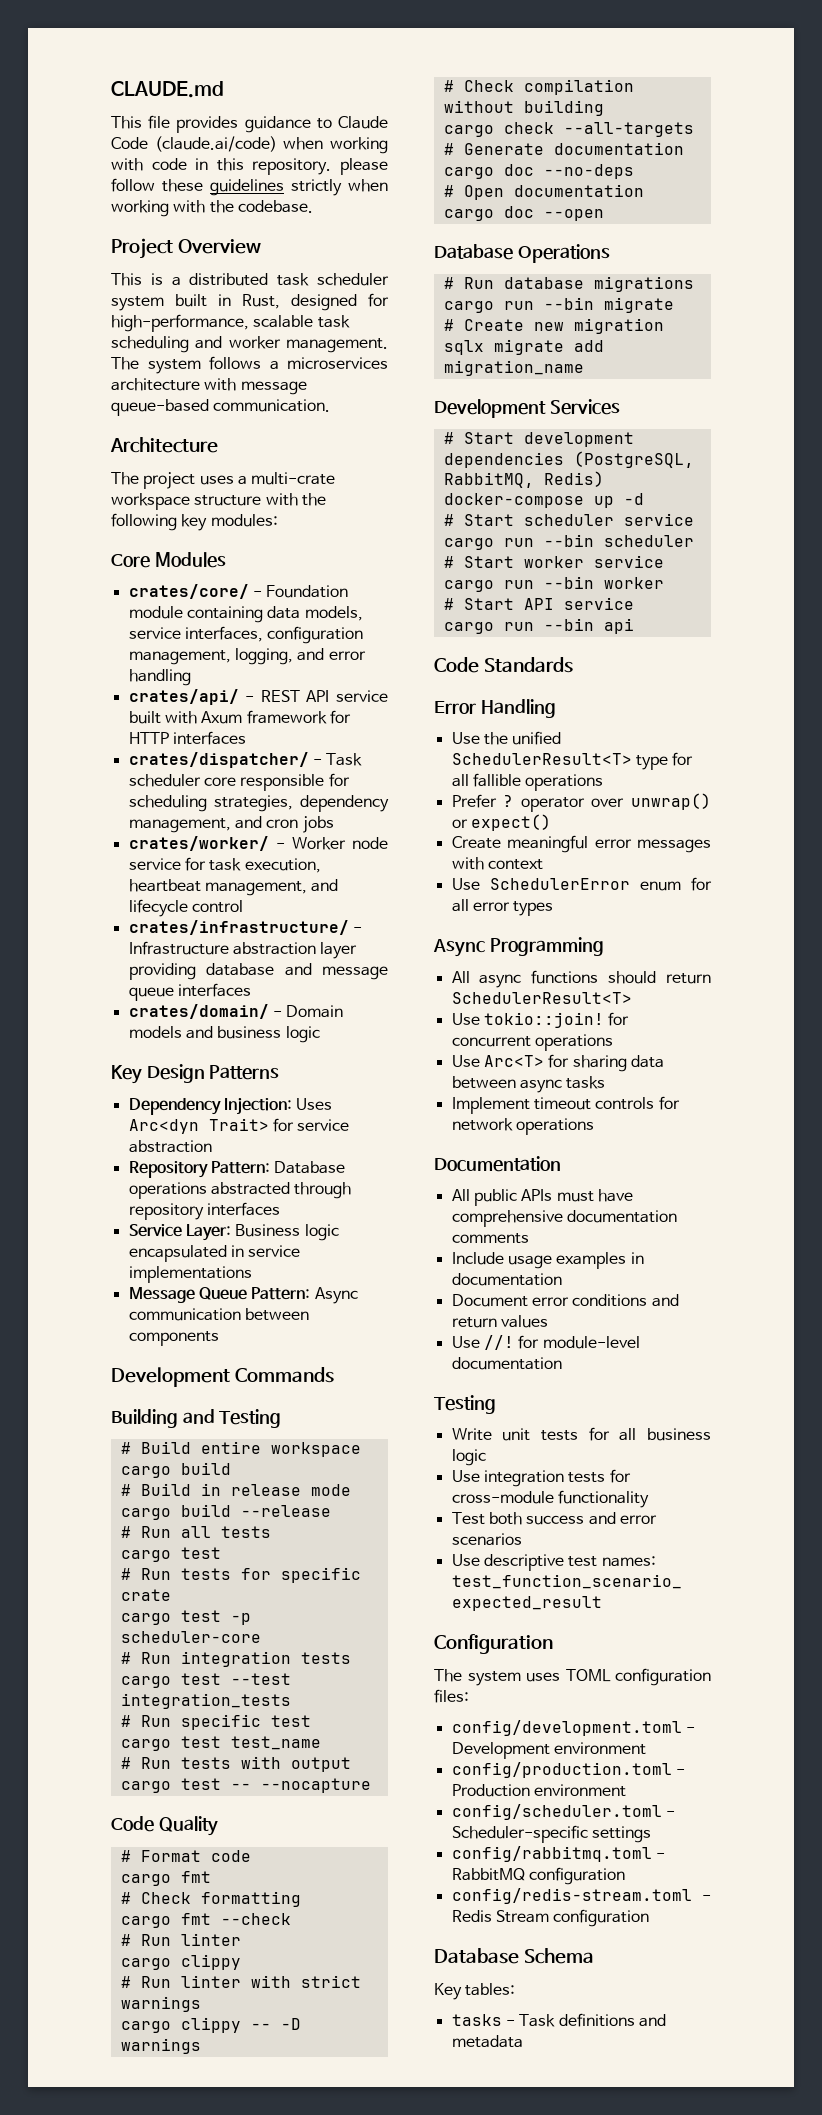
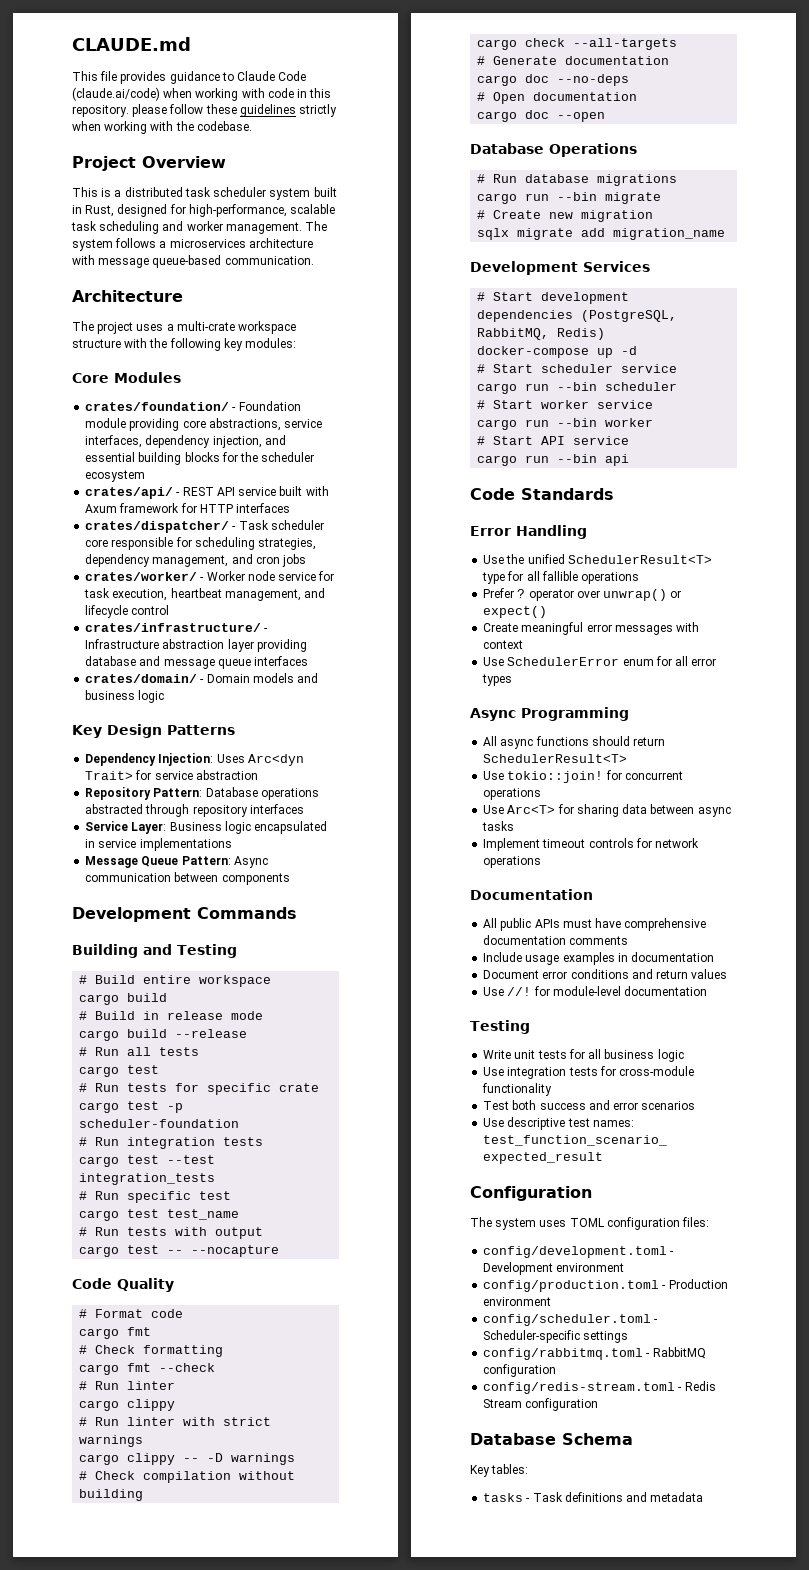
- crates/core/ - Foundation module containing data models, service interfaces, configuration management, logging, and error handling
+ crates/foundation/ - Foundation module providing core abstractions, service interfaces, dependency injection, and essential building blocks for the scheduler ecosystem
- cargo test -p scheduler-core
+ cargo test -p scheduler-foundation

